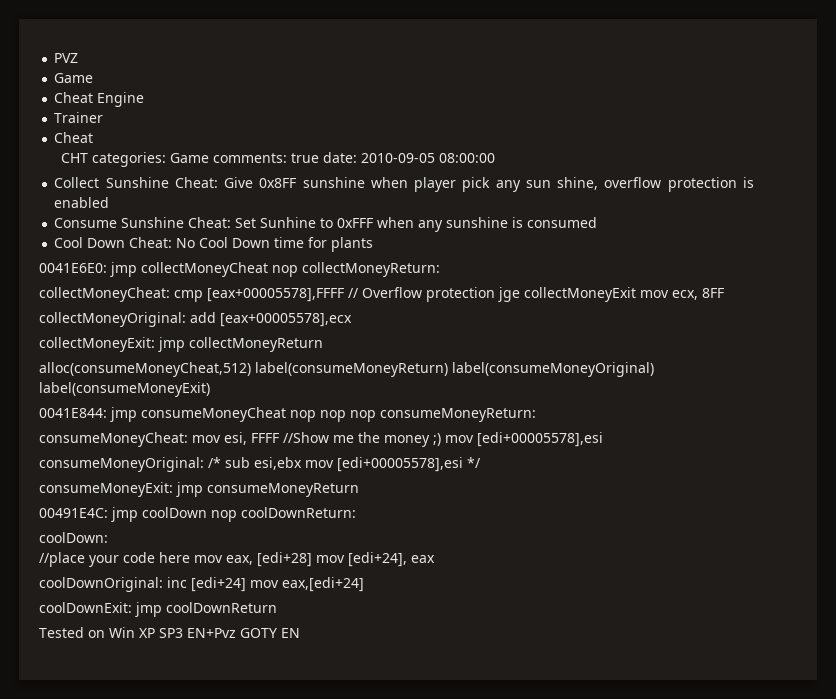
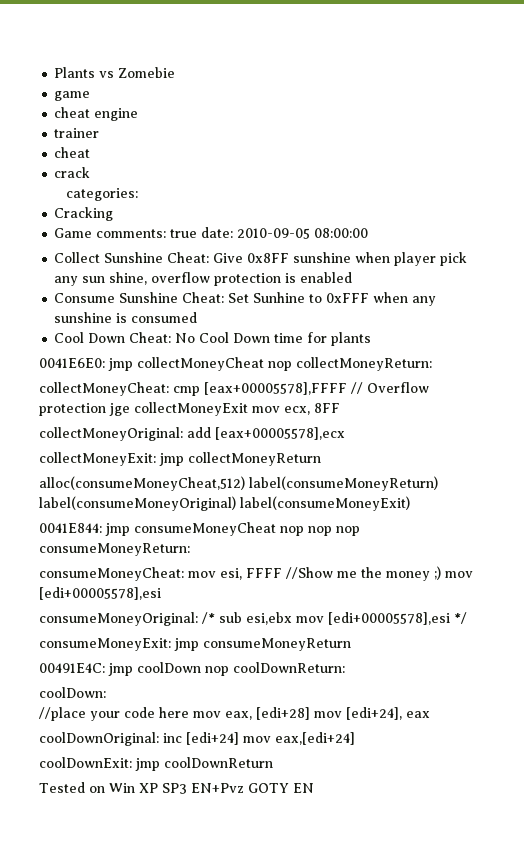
- PVZ
- Game
- Cheat Engine
- Trainer
- Cheat
- CHT categories: Game comments: true date: 2010-09-05 08:00:00
+ Plants vs Zomebie
+ game
+ cheat engine
+ trainer
+ cheat
+ crack
+ categories:
+ Cracking
+ Game comments: true date: 2010-09-05 08:00:00

